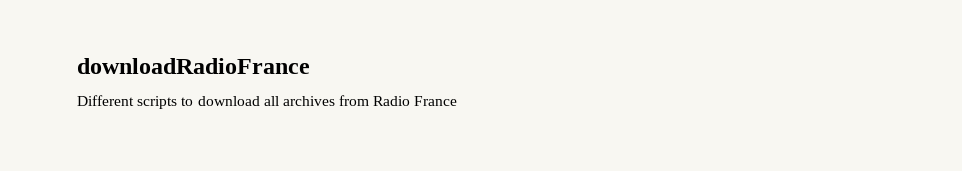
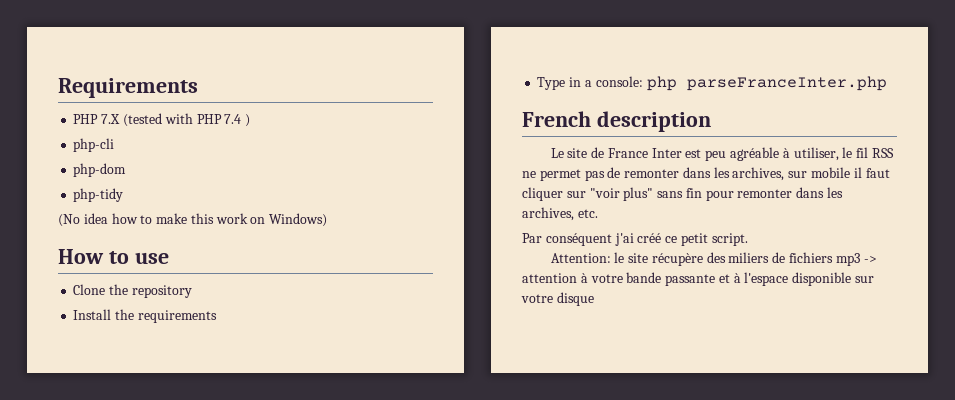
- downloadRadioFrance
- Different scripts to download all archives from Radio France
+ Requirements
+ PHP 7.X (tested with PHP 7.4 )
+ php-cli
+ php-dom
+ php-tidy
+ (No idea how to make this work on Windows)
+ How to use
+ Clone the repository
+ Install the requirements
+ Type in a console: php parseFranceInter.php
+ French description
+ Le site de France Inter est peu agréable à utiliser, le fil RSS ne permet pas de remonter dans les archives, sur mobile il faut cliquer sur "voir plus" sans fin pour remonter dans les archives, etc.
+ Par conséquent j'ai créé ce petit script.
+ Attention: le site récupère des miliers de fichiers mp3 -> attention à votre bande passante et à l'espace disponible sur votre disque

